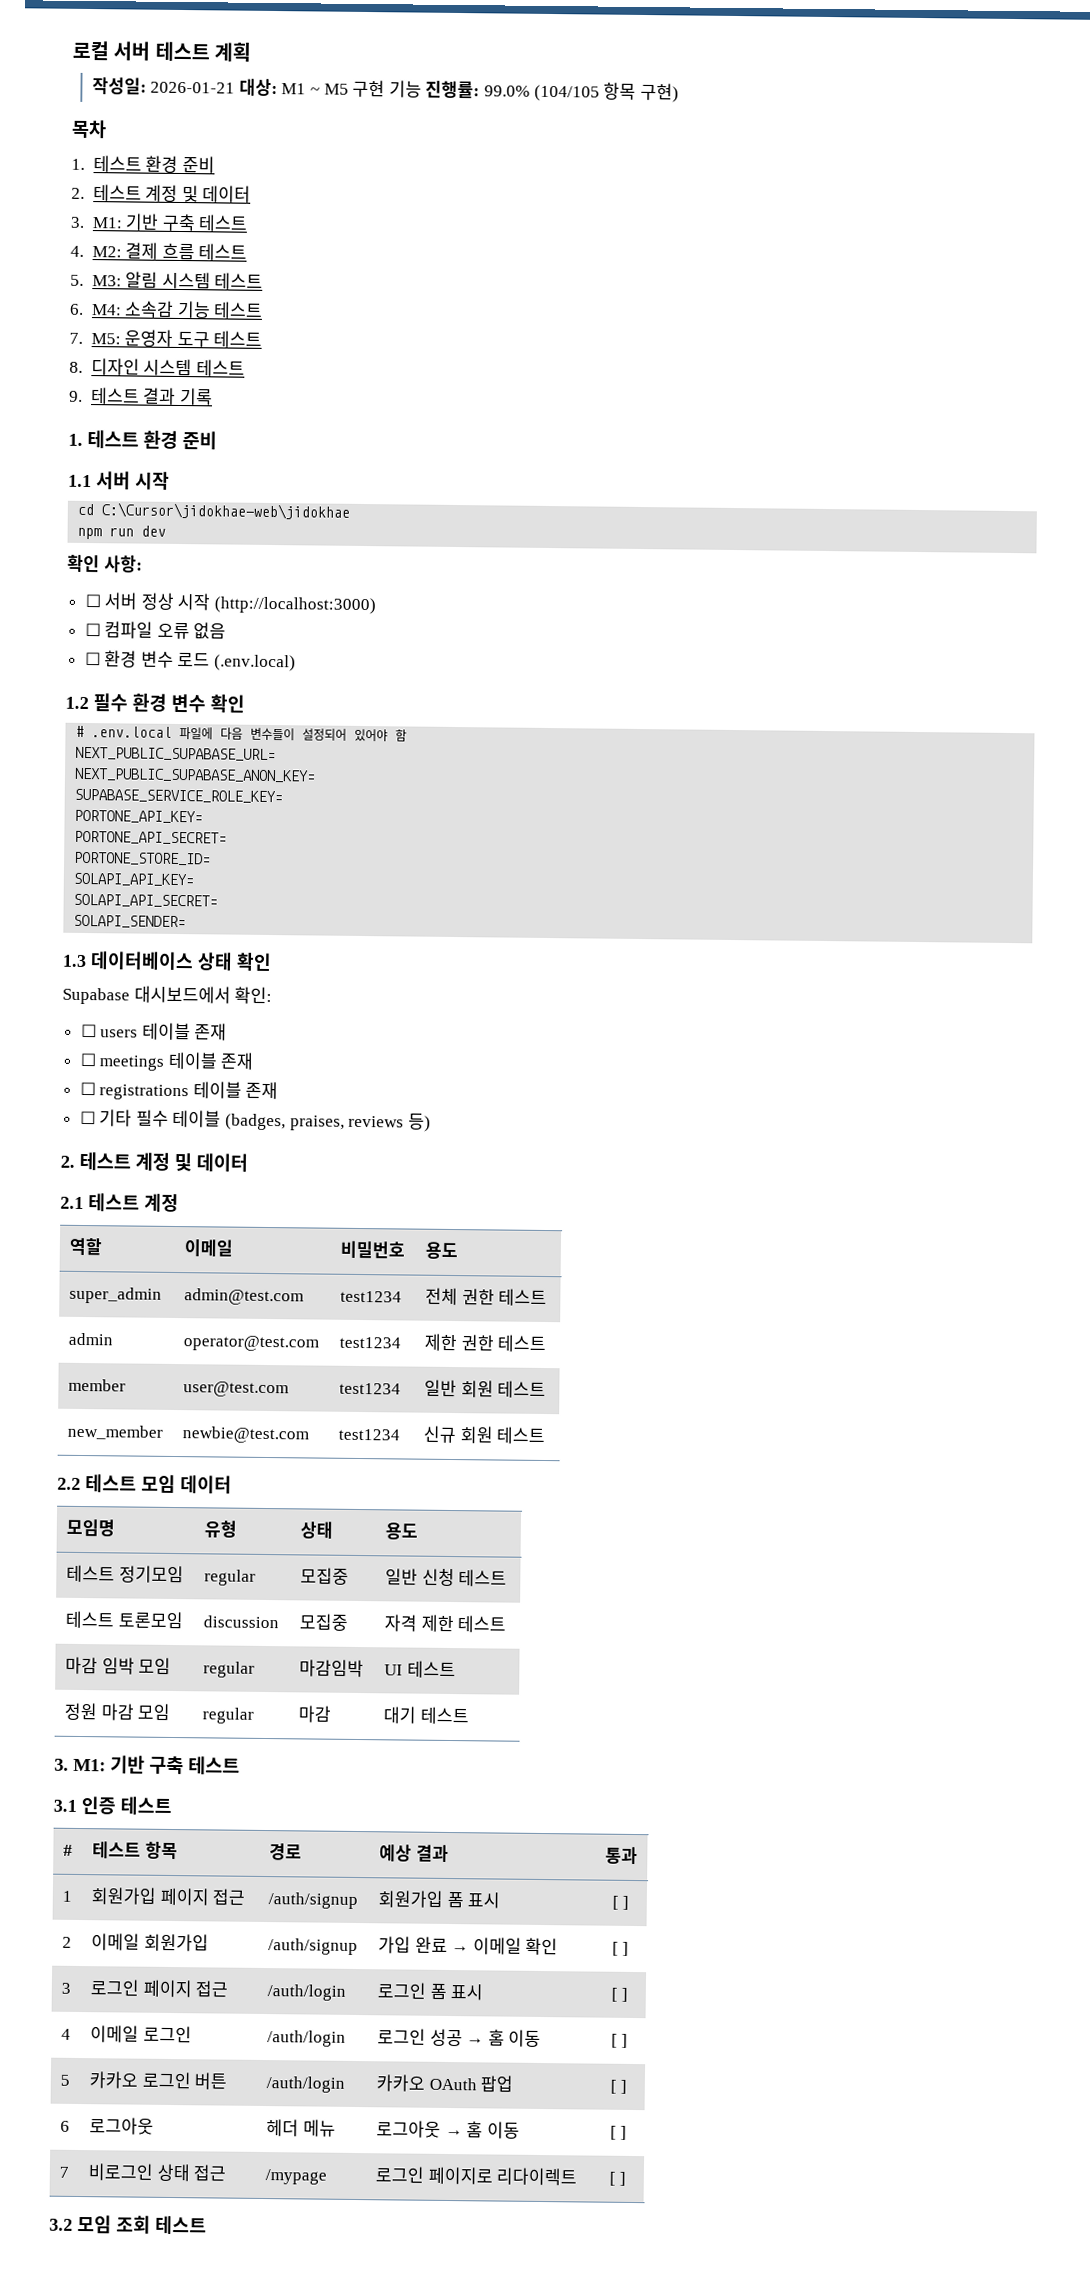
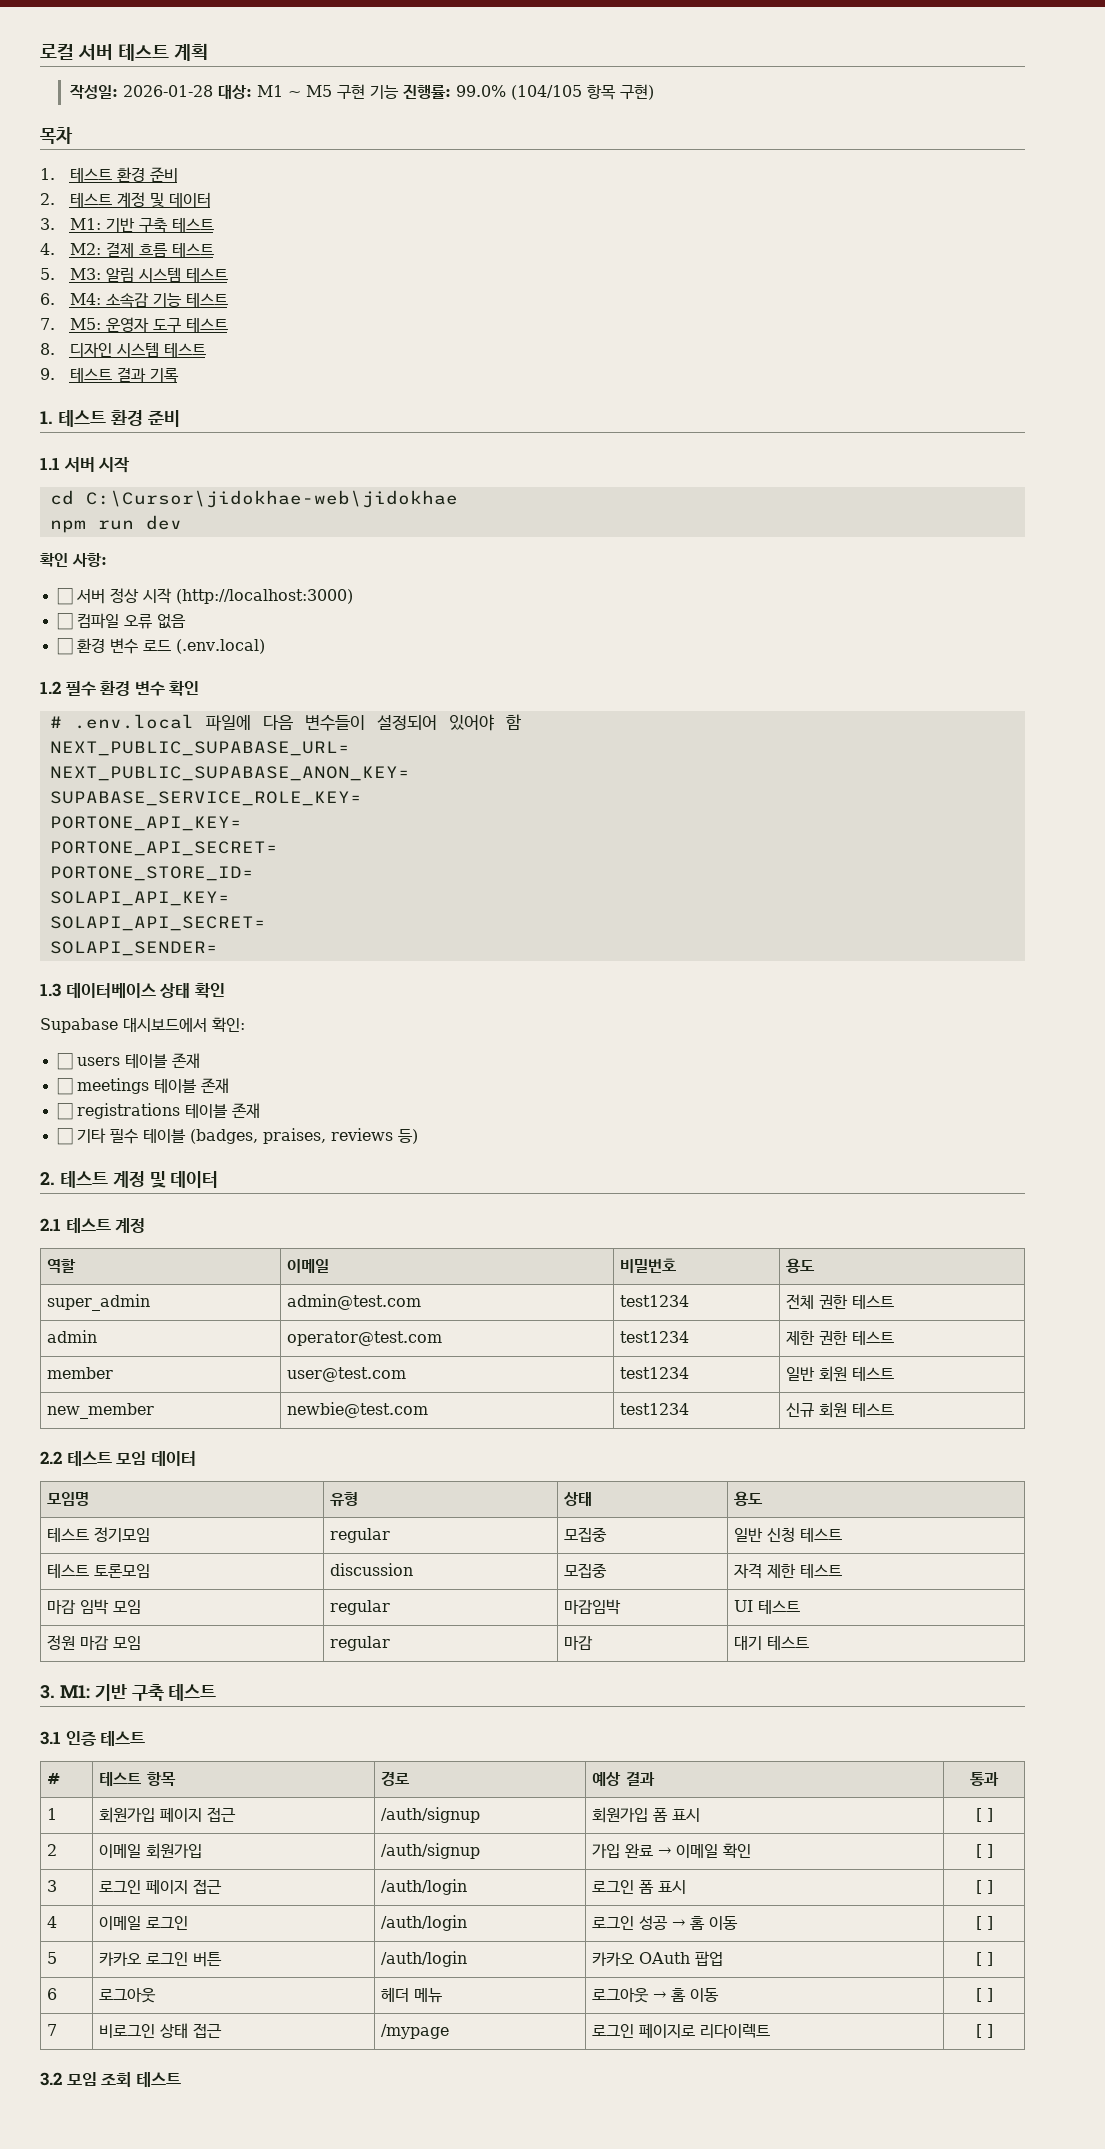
- 작성일: 2026-01-21 대상: M1 ~ M5 구현 기능 진행률: 99.0% (104/105 항목 구현)
+ 작성일: 2026-01-28 대상: M1 ~ M5 구현 기능 진행률: 99.0% (104/105 항목 구현)

